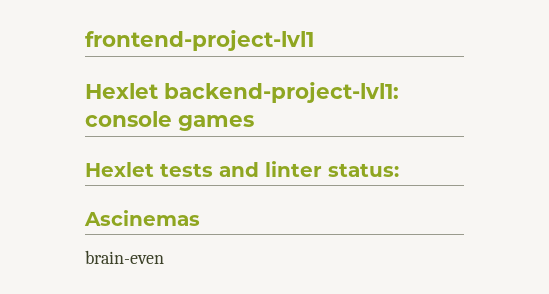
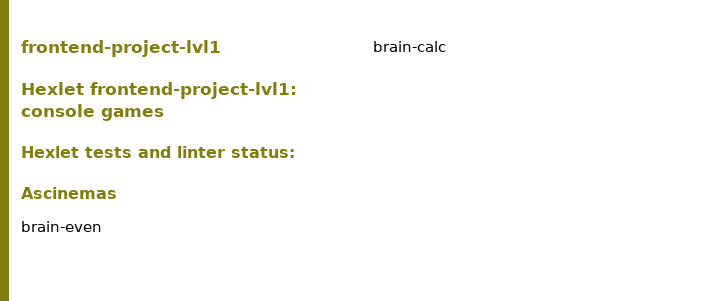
- Hexlet backend-project-lvl1: console games
+ Hexlet frontend-project-lvl1: console games
+ brain-calc

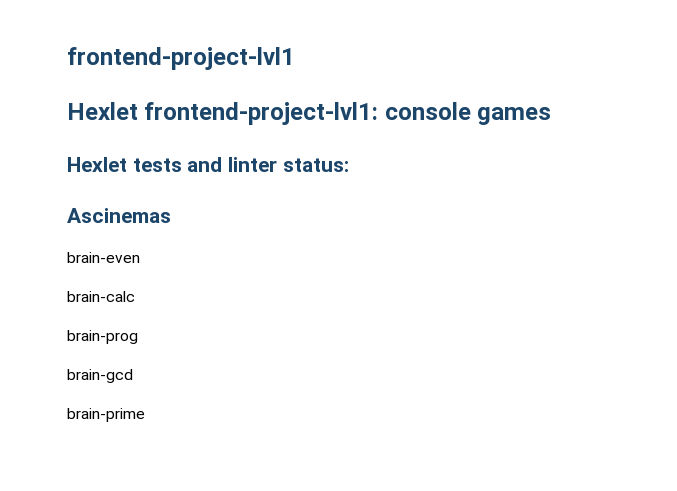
+ brain-prog
+ brain-gcd
+ brain-prime

